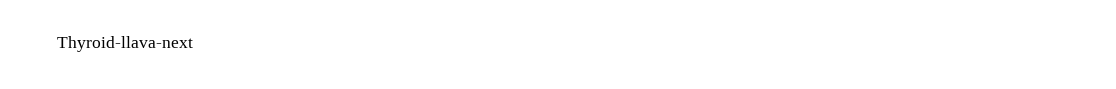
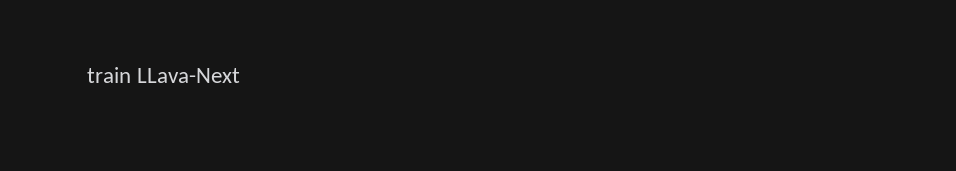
- Thyroid-llava-next
+ train LLava-Next

